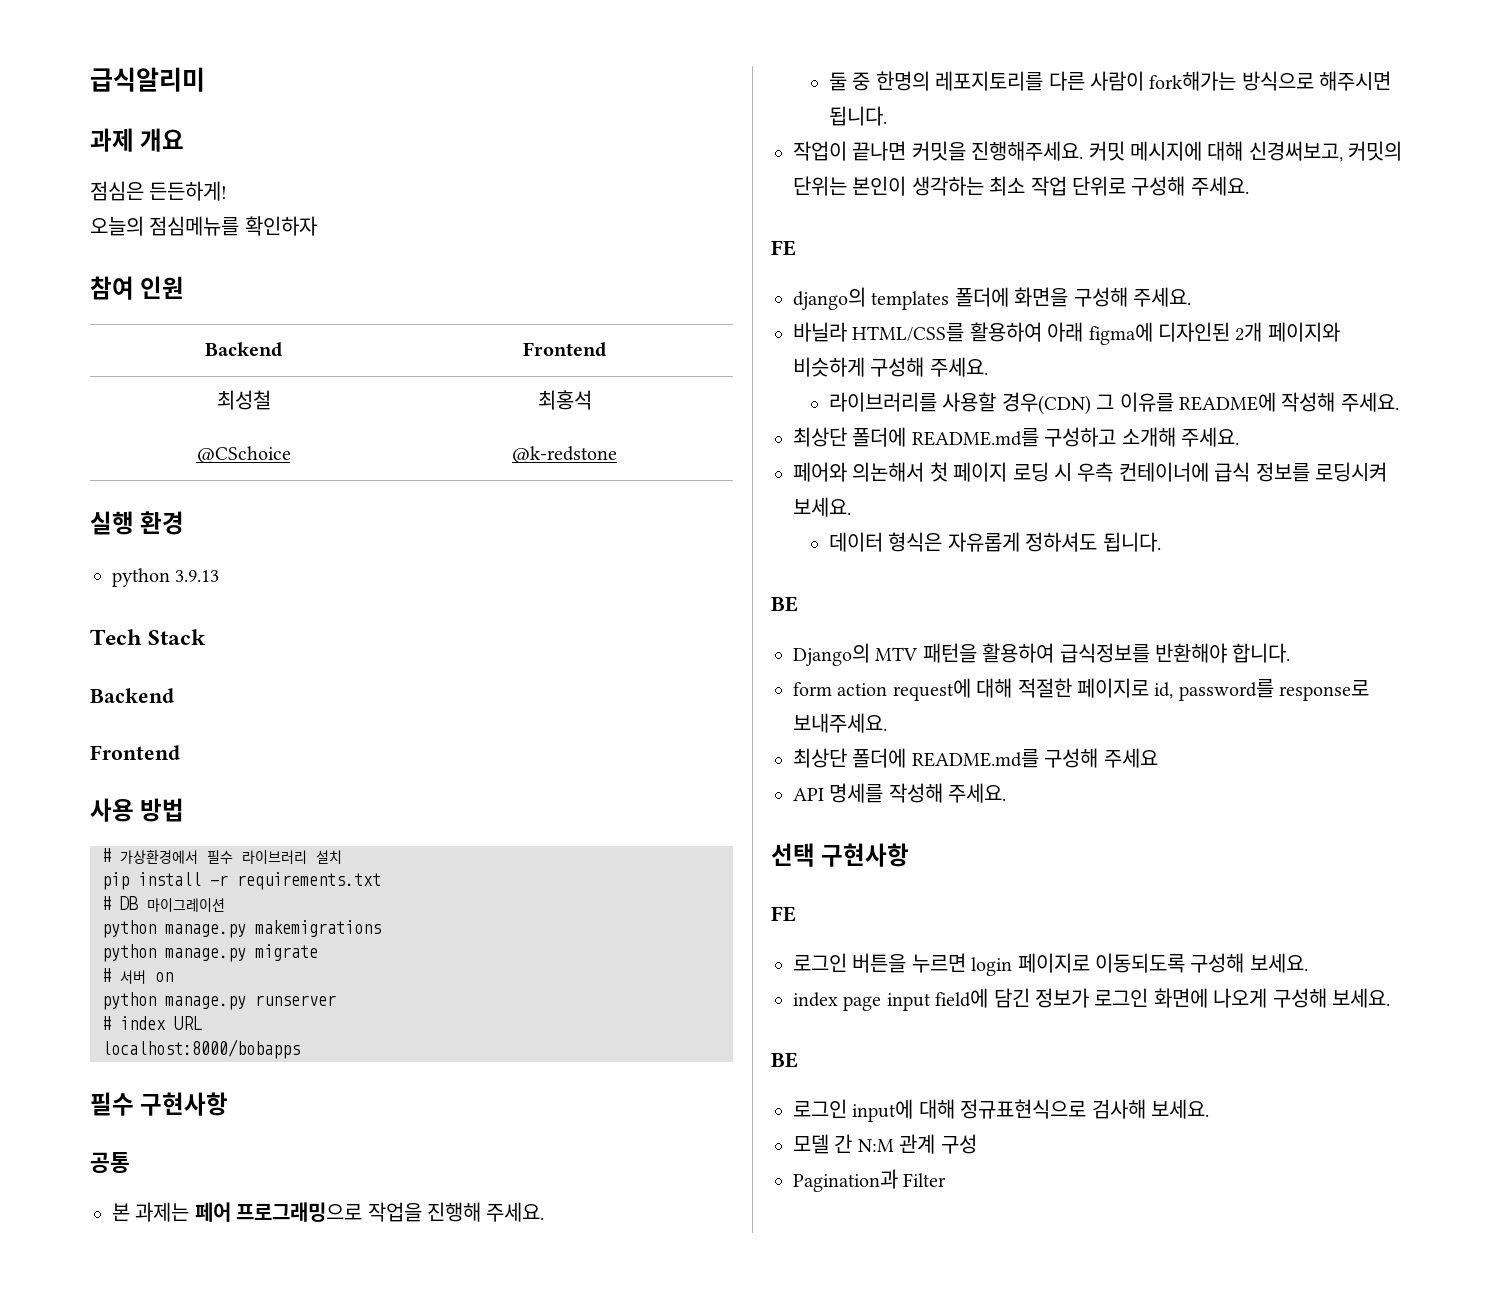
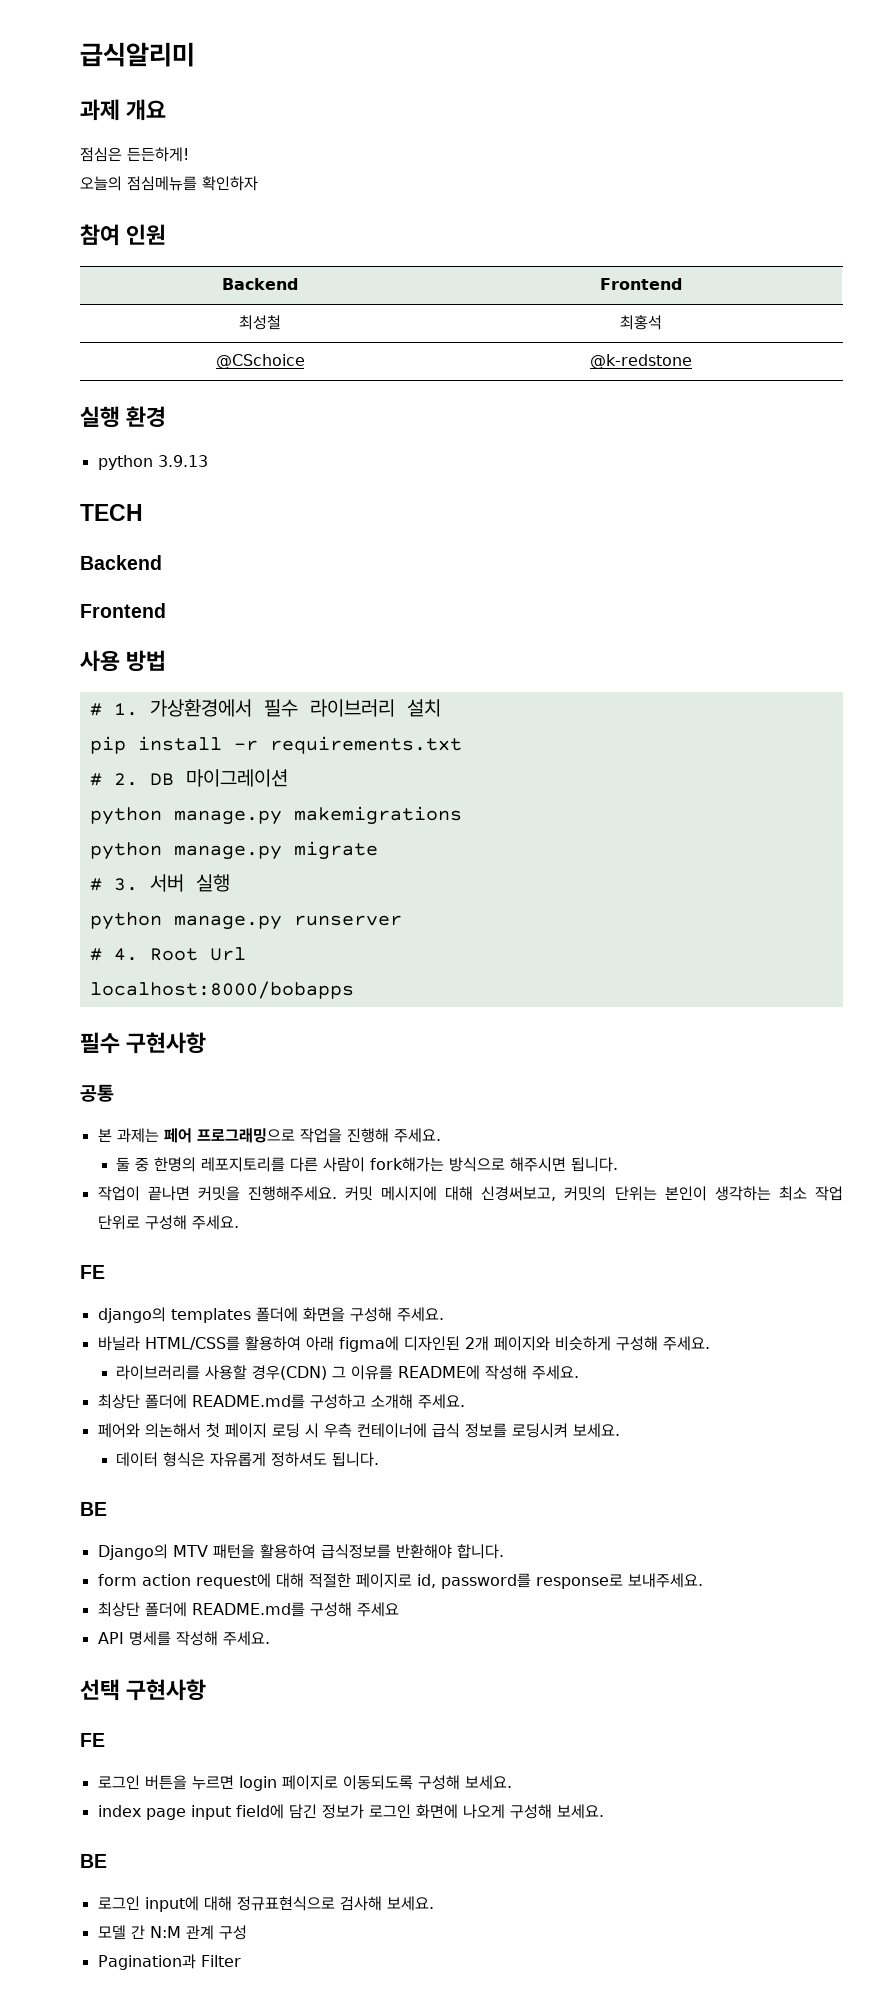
- Tech Stack
+ TECH
- # 가상환경에서 필수 라이브러리 설치
+ # 1. 가상환경에서 필수 라이브러리 설치
- # DB 마이그레이션
+ # 2. DB 마이그레이션
- # 서버 on
+ # 3. 서버 실행
- # index URL
+ # 4. Root Url

